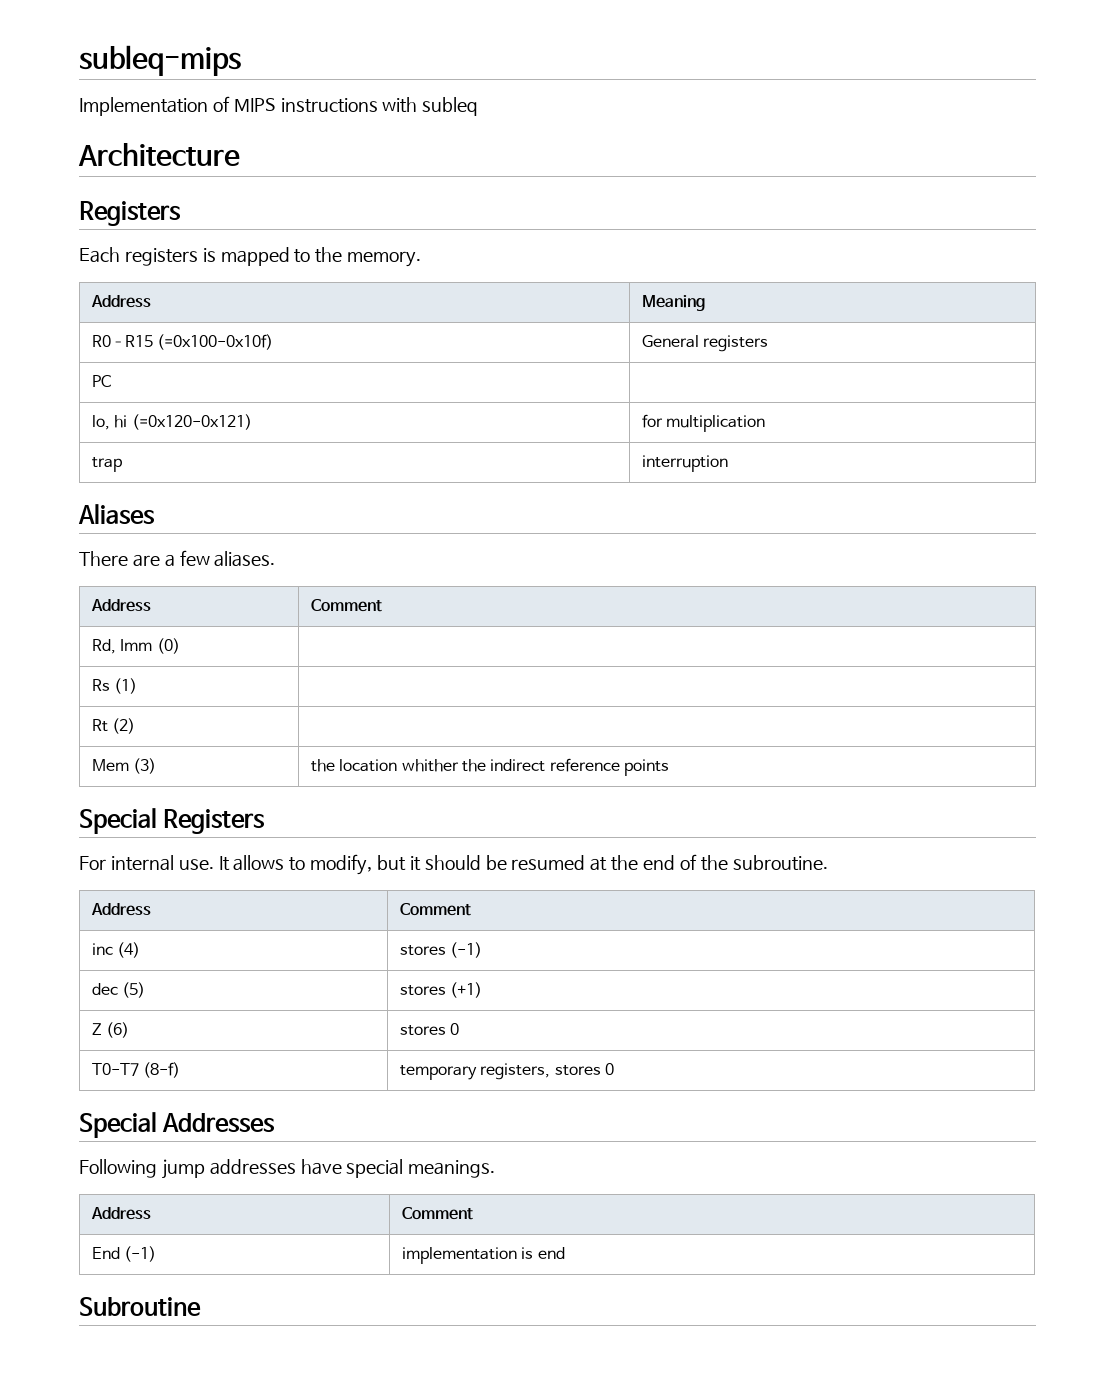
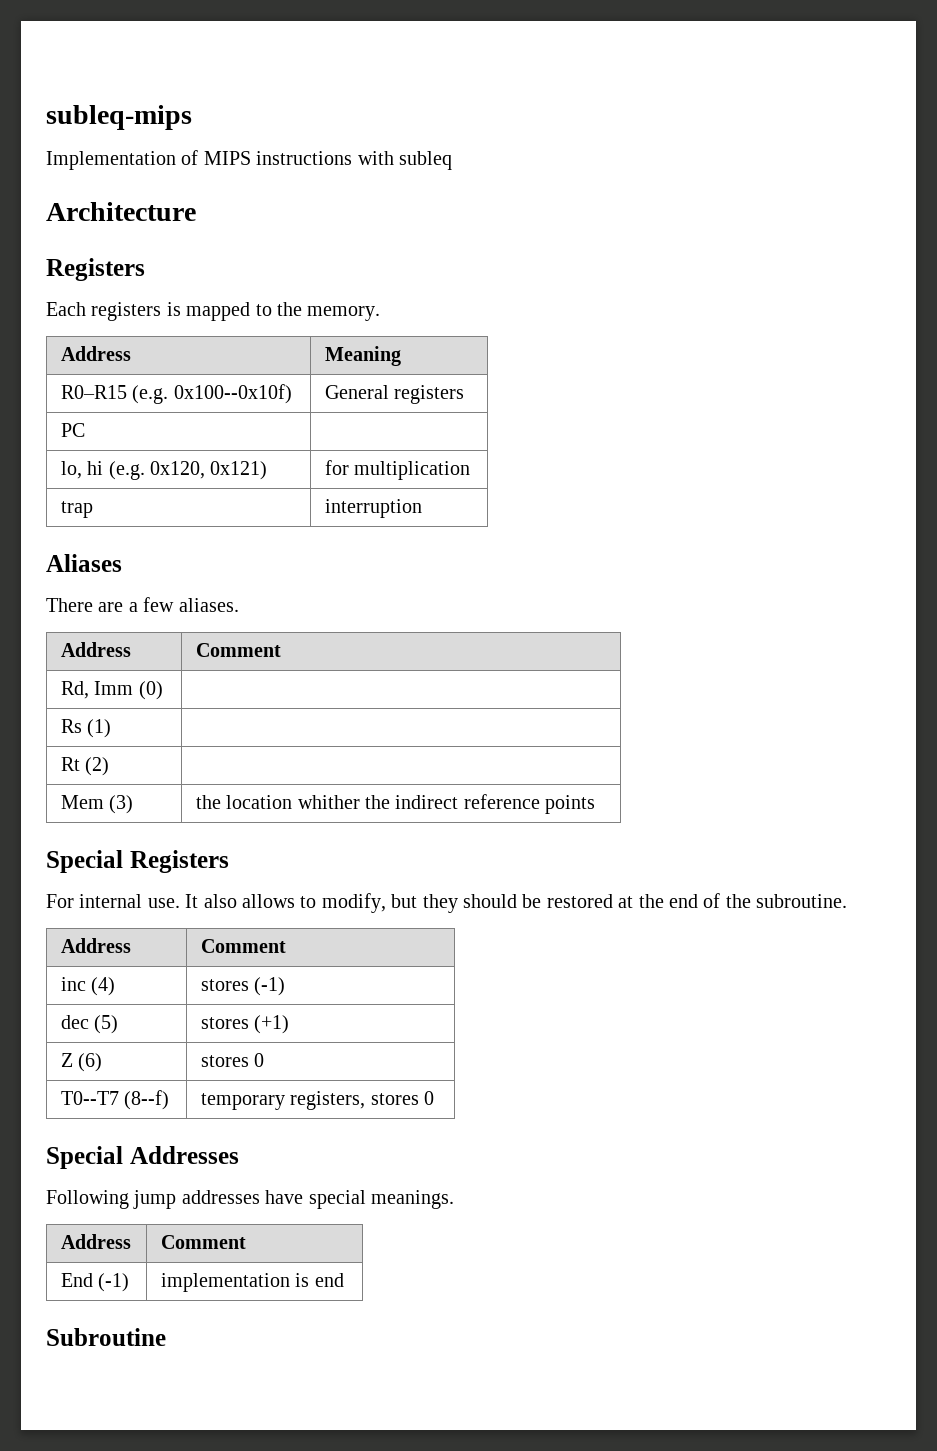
- R0–R15 (=0x100-0x10f) | General registers
+ R0–R15 (e.g. 0x100--0x10f) | General registers
- lo, hi (=0x120-0x121) | for multiplication
+ lo, hi (e.g. 0x120, 0x121) | for multiplication
- It allows to modify, but it should be resumed at the end of the subroutine.
+ It also allows to modify, but they should be restored at the end of the subroutine.
- T0-T7 (8-f) | temporary registers, stores 0
+ T0--T7 (8--f) | temporary registers, stores 0

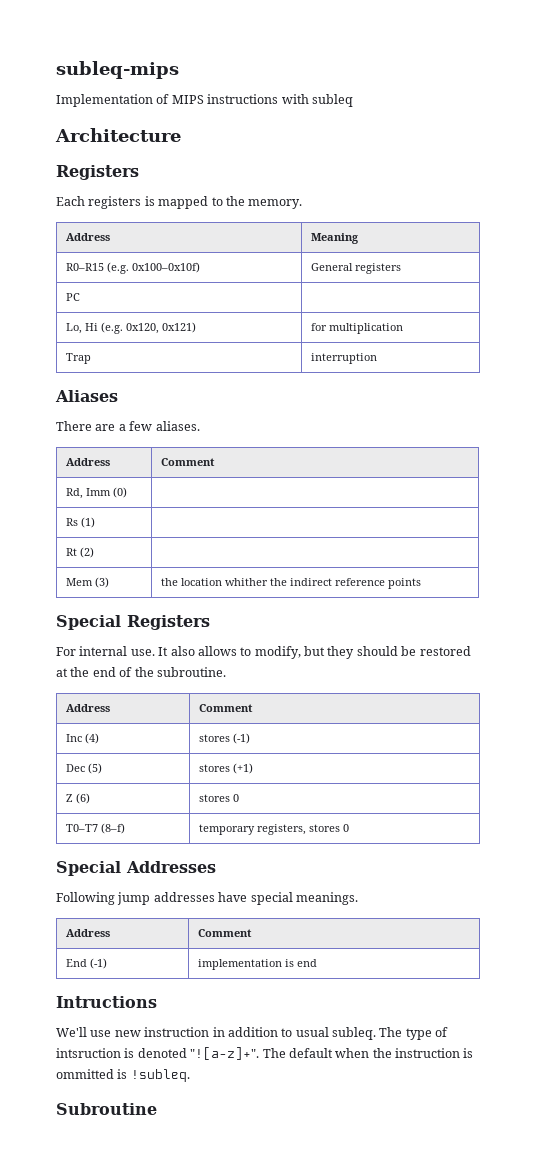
- R0–R15 (e.g. 0x100--0x10f) | General registers
+ R0–R15 (e.g. 0x100–0x10f) | General registers
- lo, hi (e.g. 0x120, 0x121) | for multiplication
+ Lo, Hi (e.g. 0x120, 0x121) | for multiplication
- trap | interruption
+ Trap | interruption
- inc (4) | stores (-1)
+ Inc (4) | stores (-1)
- dec (5) | stores (+1)
+ Dec (5) | stores (+1)
- T0--T7 (8--f) | temporary registers, stores 0
+ T0–T7 (8–f) | temporary registers, stores 0
+ Intructions
+ We'll use new instruction in addition to usual subleq. The type of intsruction is denoted "![a-z]+". The default when the instruction is ommitted is !subleq.

